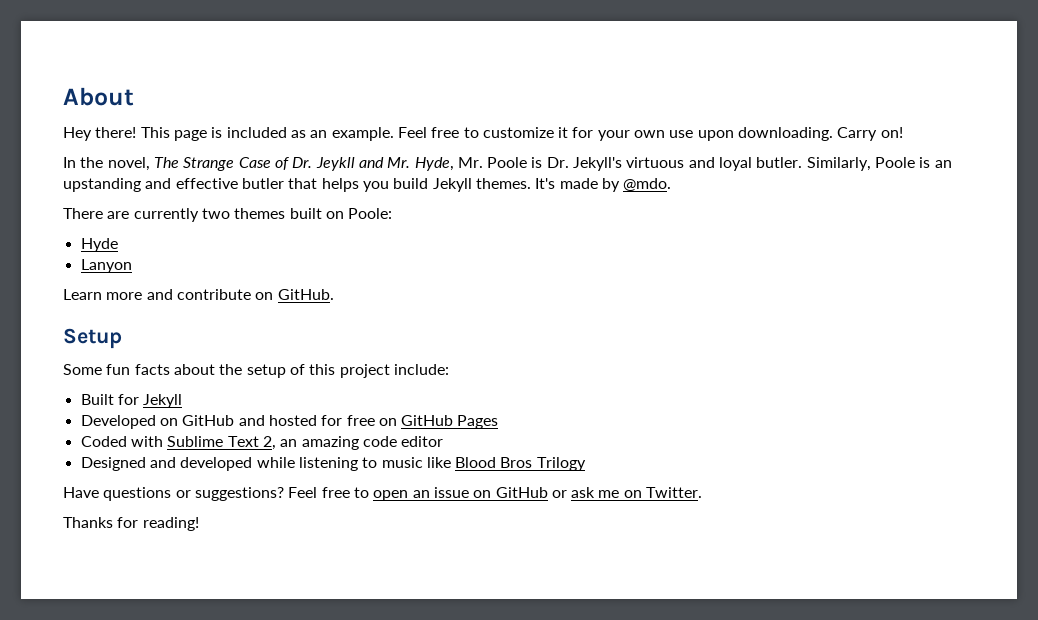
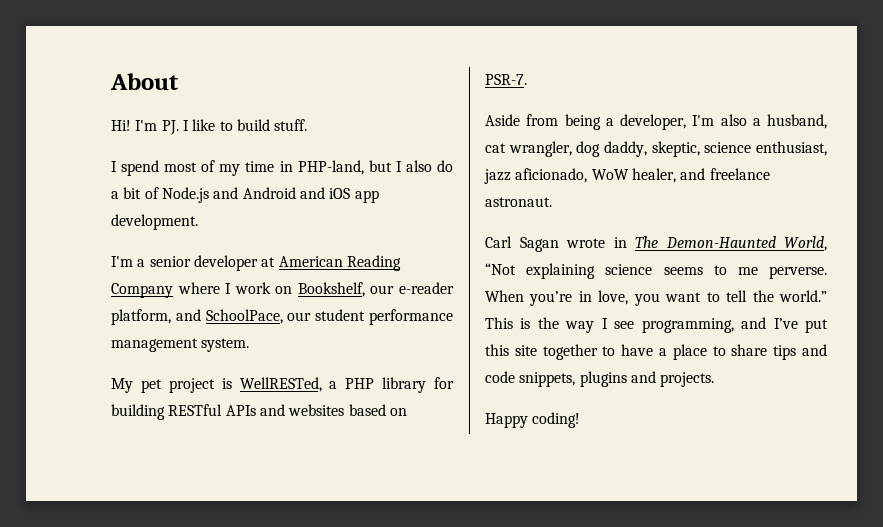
- Hey there! This page is included as an example. Feel free to customize it for your own use upon downloading. Carry on!
- In the novel, The Strange Case of Dr. Jeykll and Mr. Hyde, Mr. Poole is Dr. Jekyll's virtuous and loyal butler. Similarly, Poole is an upstanding and effective butler that helps you build Jekyll themes. It's made by @mdo.
- There are currently two themes built on Poole:
- Hyde
- Lanyon
- Learn more and contribute on GitHub.
- Setup
- Some fun facts about the setup of this project include:
- Built for Jekyll
- Developed on GitHub and hosted for free on GitHub Pages
- Coded with Sublime Text 2, an amazing code editor
- Designed and developed while listening to music like Blood Bros Trilogy
- Have questions or suggestions? Feel free to open an issue on GitHub or ask me on Twitter.
- Thanks for reading!
+ Hi! I'm PJ. I like to build stuff.
+ I spend most of my time in PHP-land, but I also do a bit of Node.js and Android and iOS app development.
+ I'm a senior developer at American Reading Company where I work on Bookshelf, our e-reader platform, and SchoolPace, our student performance management system.
+ My pet project is WellRESTed, a PHP library for building RESTful APIs and websites based on PSR-7.
+ Aside from being a developer, I'm also a husband, cat wrangler, dog daddy, skeptic, science enthusiast, jazz aficionado, WoW healer, and freelance astronaut.
+ Carl Sagan wrote in The Demon-Haunted World, “Not explaining science seems to me perverse. When you’re in love, you want to tell the world.” This is the way I see programming, and I’ve put this site together to have a place to share tips and code snippets, plugins and projects.
+ Happy coding!

